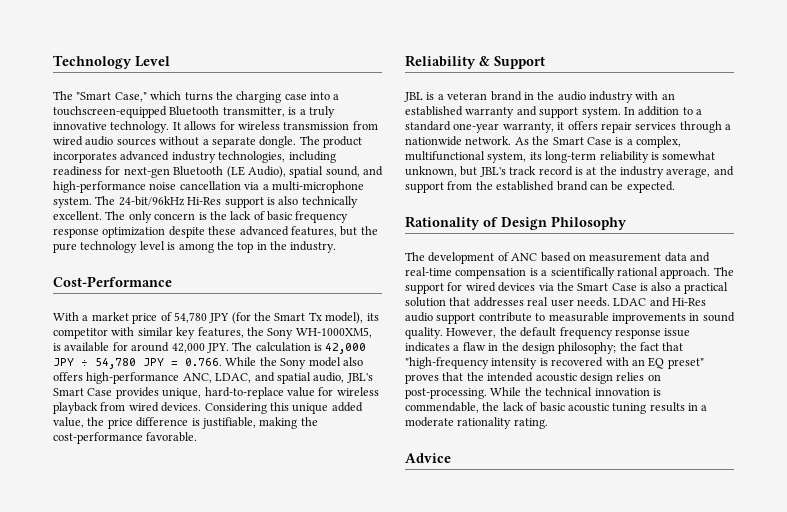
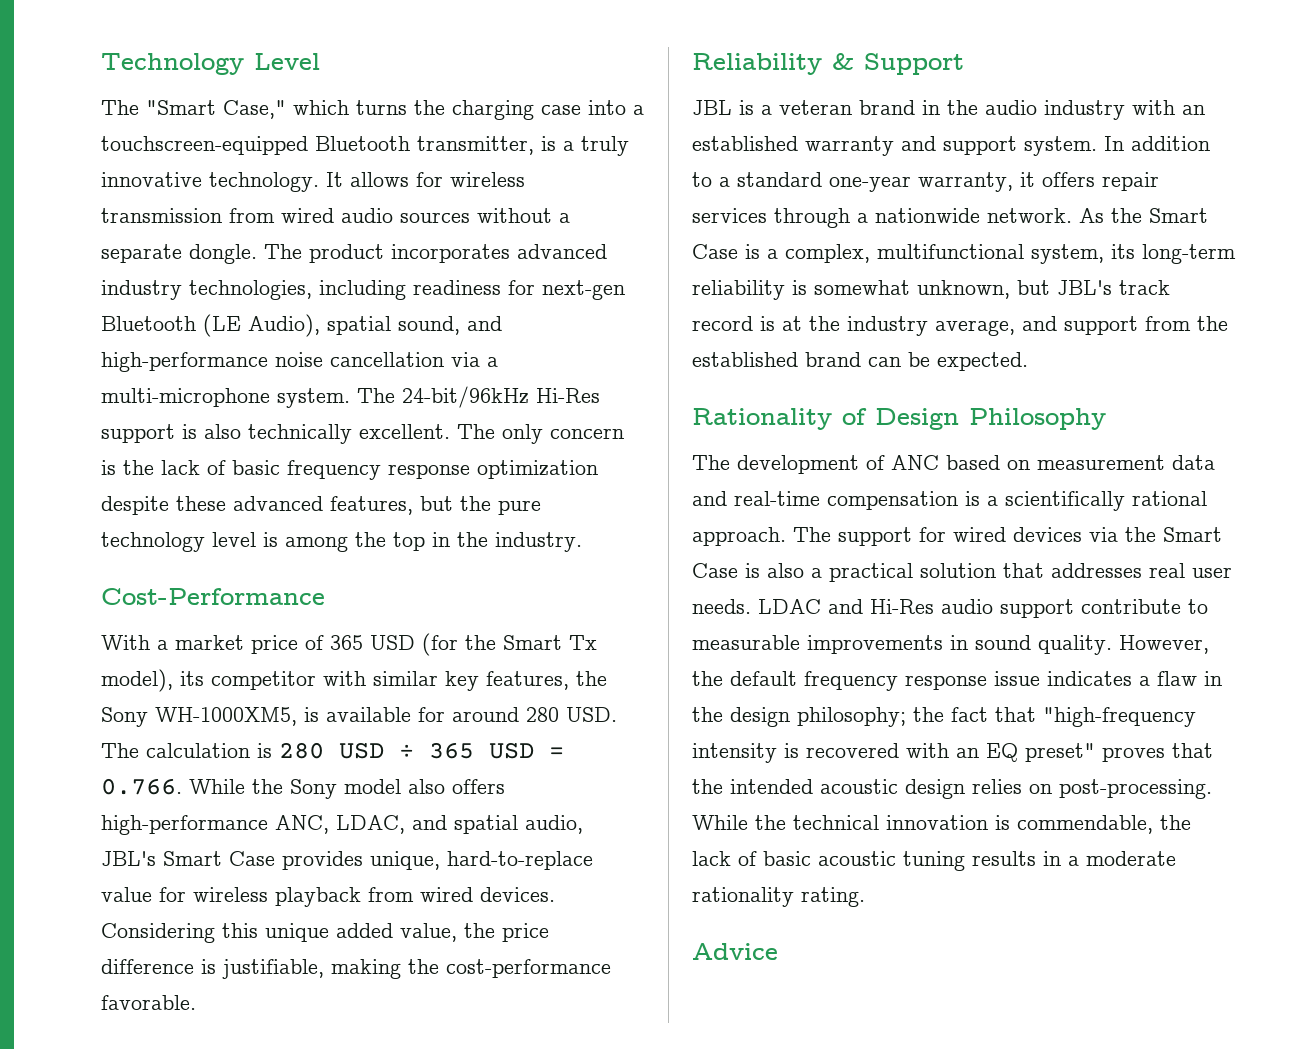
- With a market price of 54,780 JPY (for the Smart Tx model), its competitor with similar key features, the Sony WH-1000XM5, is available for around 42,000 JPY. The calculation is 42,000 JPY ÷ 54,780 JPY = 0.766. While the Sony model also offers high-performance ANC, LDAC, and spatial audio, JBL's Smart Case provides unique, hard-to-replace value for wireless playback from wired devices.
+ With a market price of 365 USD (for the Smart Tx model), its competitor with similar key features, the Sony WH-1000XM5, is available for around 280 USD. The calculation is 280 USD ÷ 365 USD = 0.766. While the Sony model also offers high-performance ANC, LDAC, and spatial audio, JBL's Smart Case provides unique, hard-to-replace value for wireless playback from wired devices.

